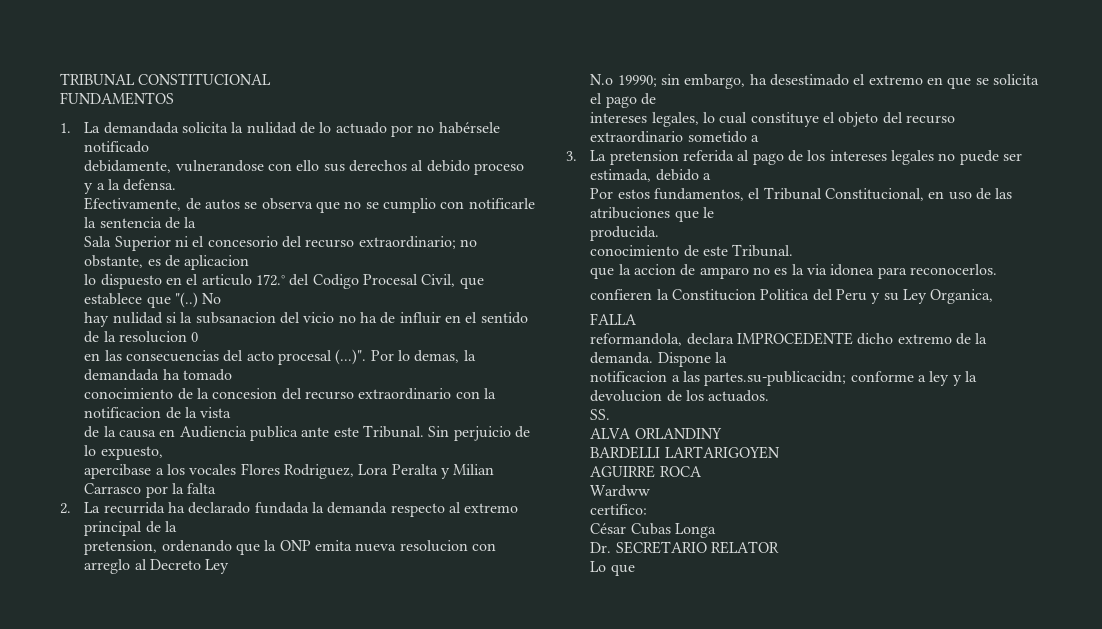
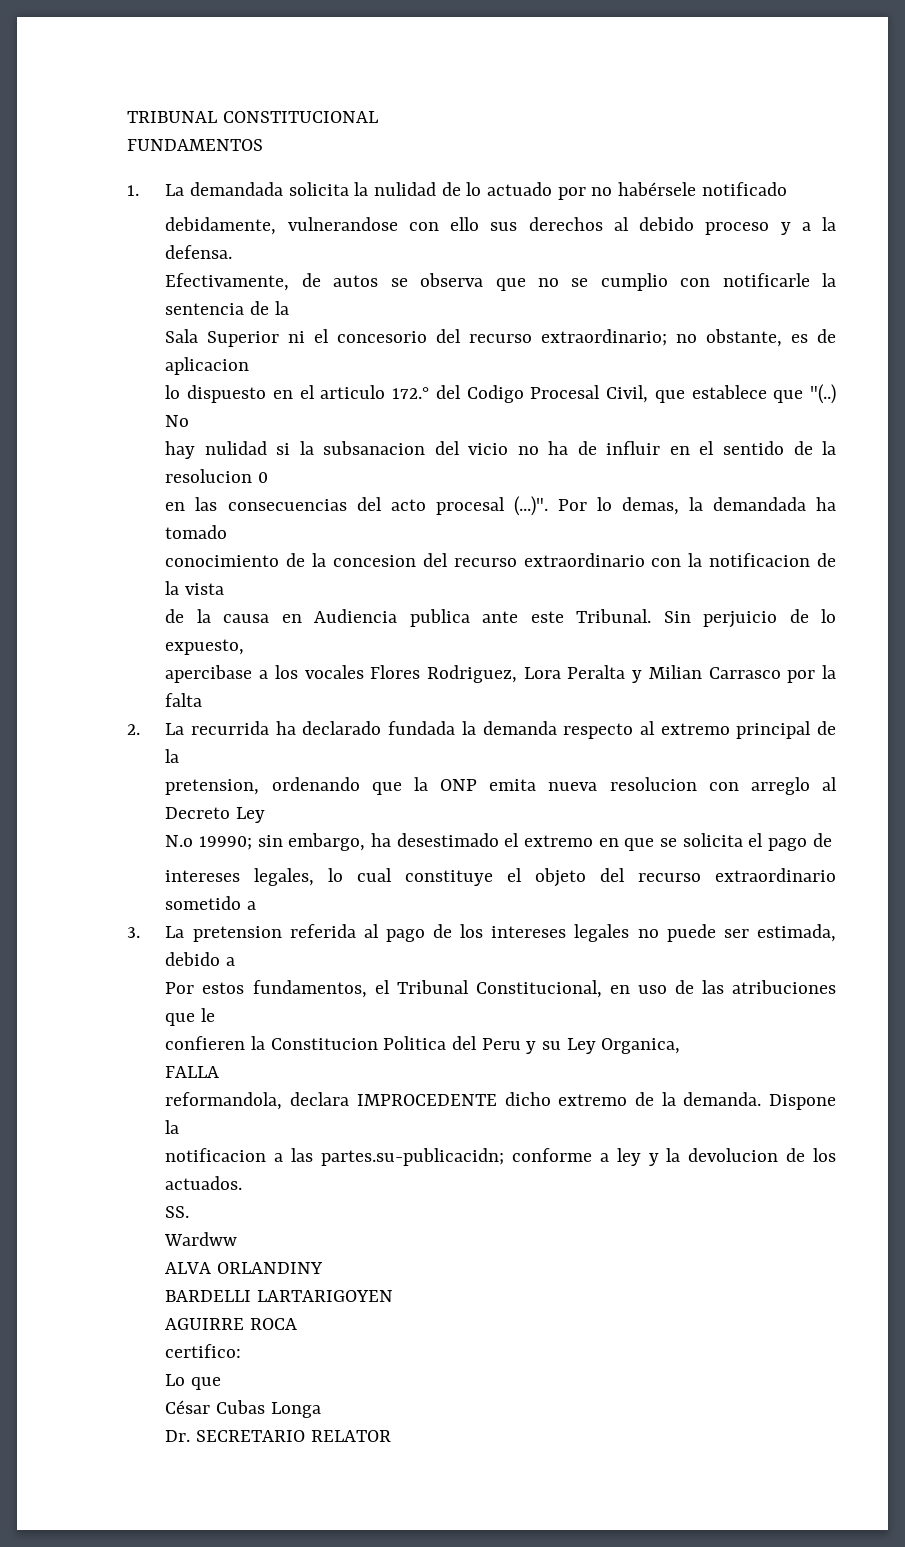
- producida.
- conocimiento de este Tribunal.
- que la accion de amparo no es la via idonea para reconocerlos.
+ Wardww
- Wardww
  certifico:
+ Lo que
- Lo que

